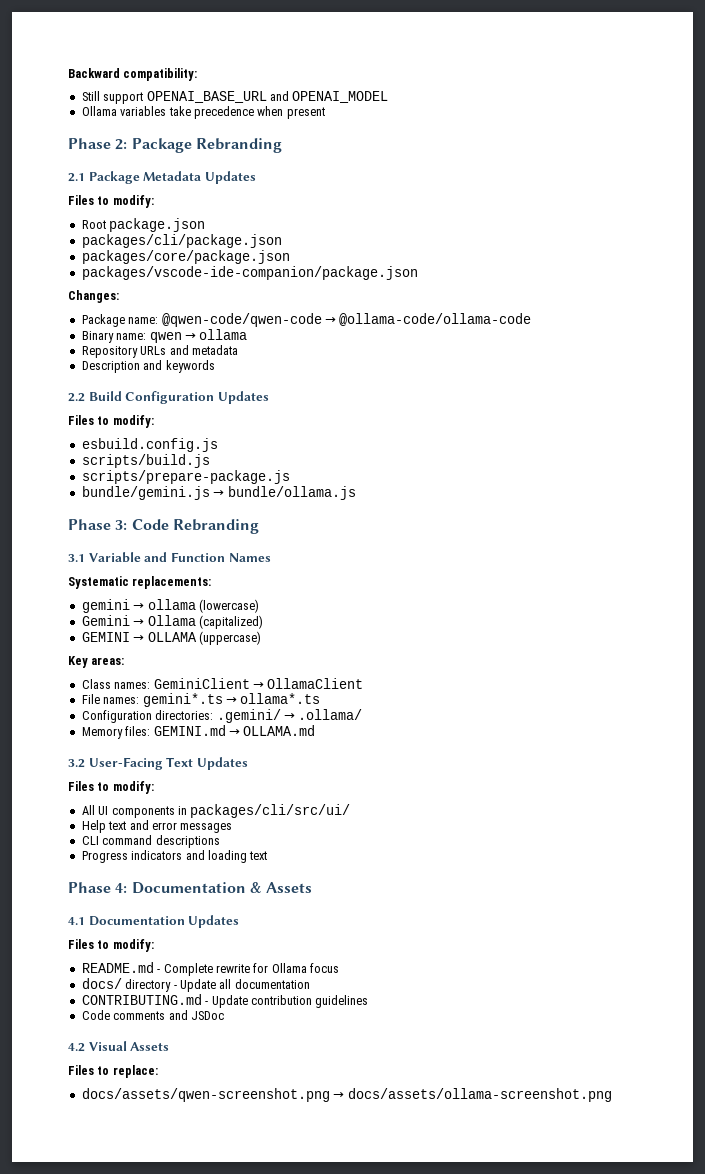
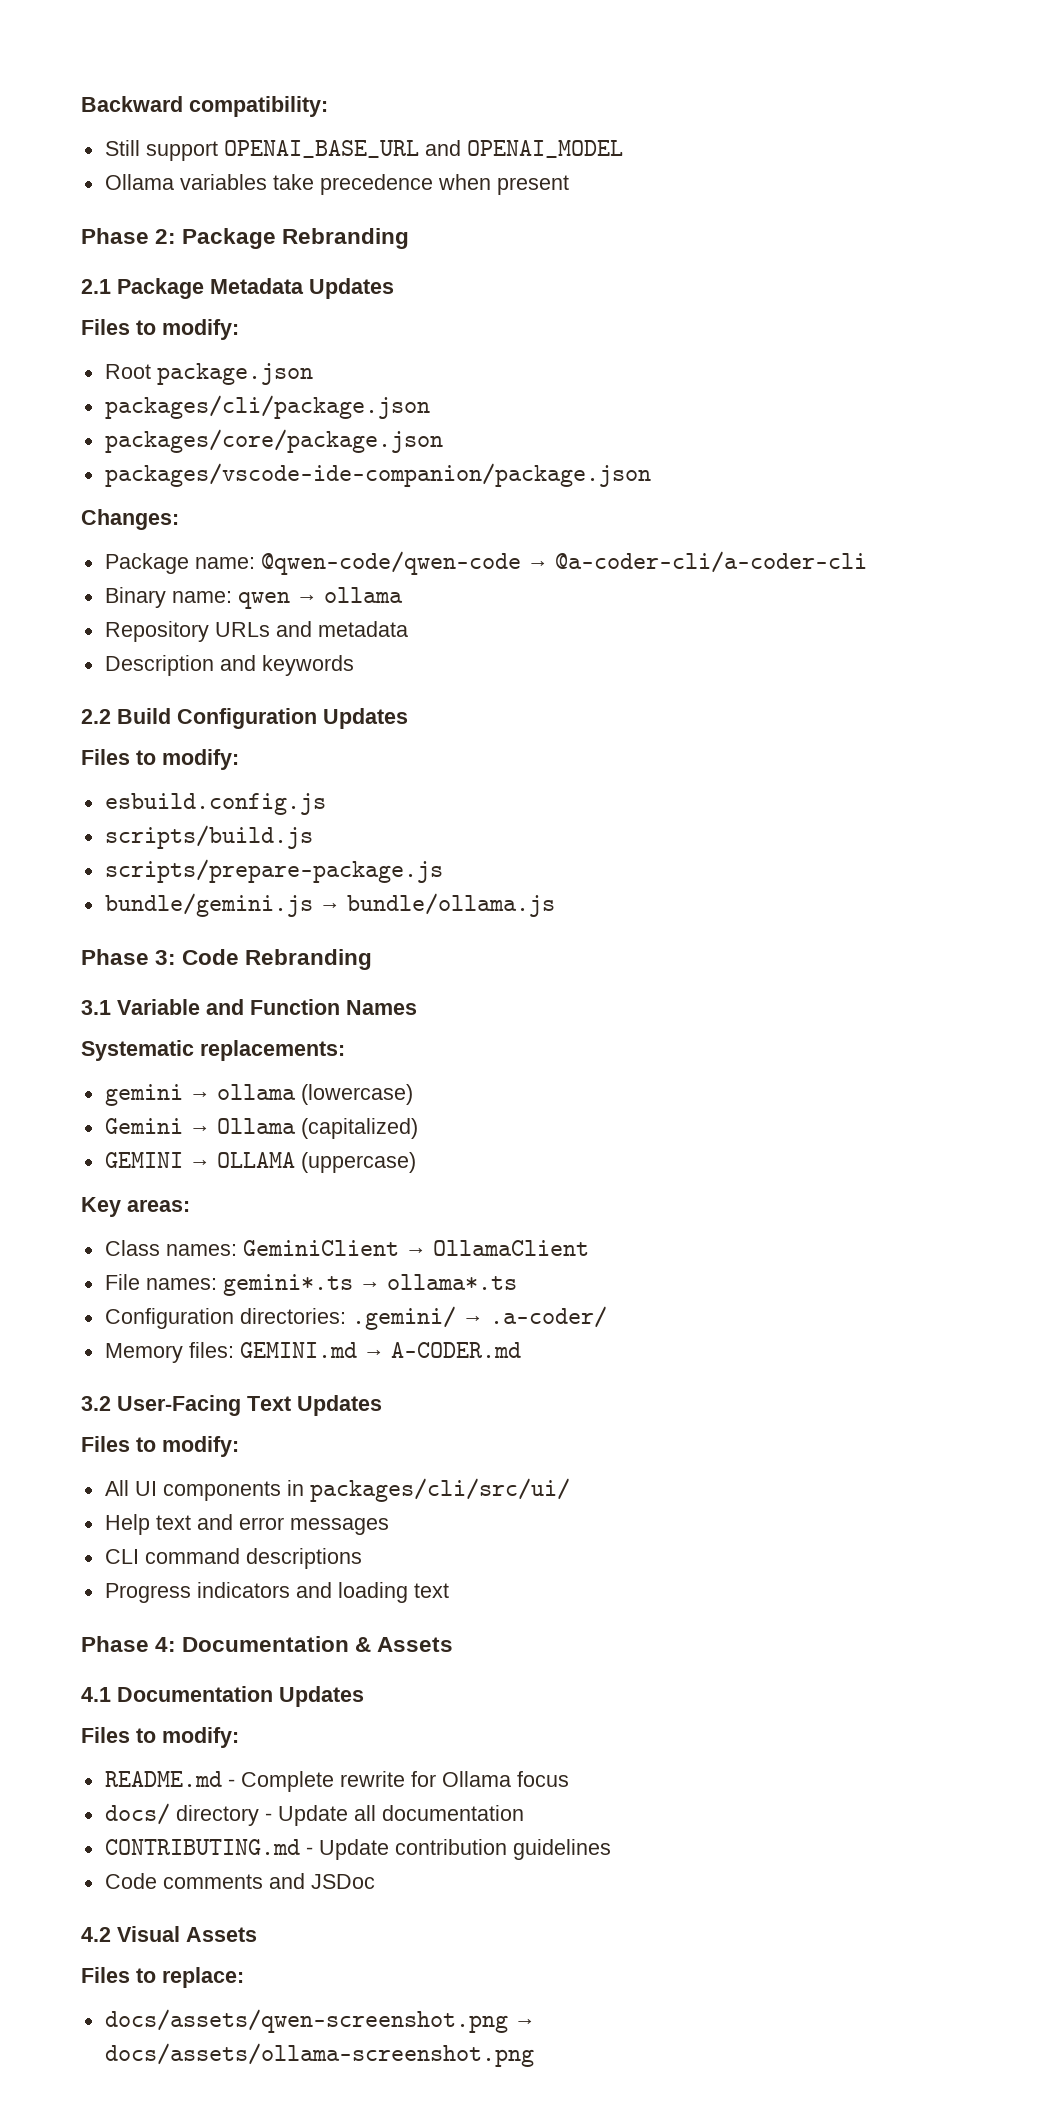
- Package name: @qwen-code/qwen-code → @ollama-code/ollama-code
+ Package name: @qwen-code/qwen-code → @a-coder-cli/a-coder-cli
- Configuration directories: .gemini/ → .ollama/
+ Configuration directories: .gemini/ → .a-coder/
- Memory files: GEMINI.md → OLLAMA.md
+ Memory files: GEMINI.md → A-CODER.md

